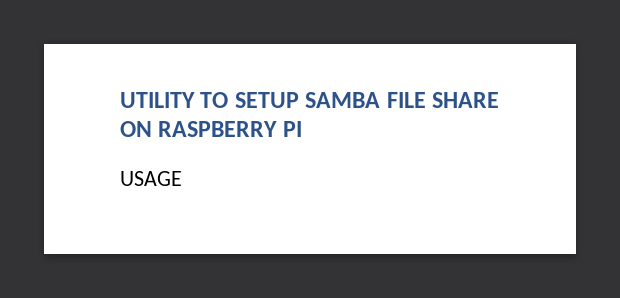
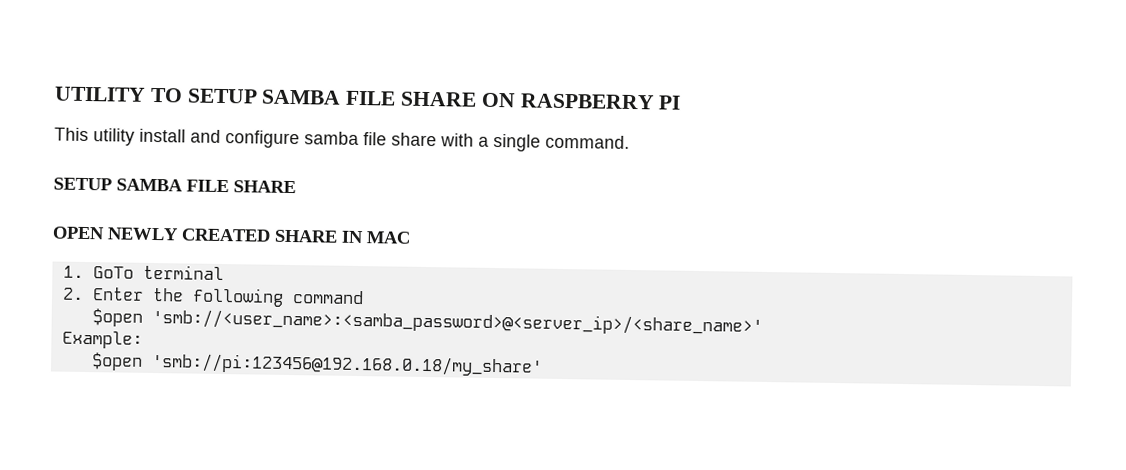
- USAGE
+ This utility install and configure samba file share with a single command.
+ SETUP SAMBA FILE SHARE
+ OPEN NEWLY CREATED SHARE IN MAC
+ 1. GoTo terminal
+ 2. Enter the following command
+ $open 'smb://<user_name>:<samba_password>@<server_ip>/<share_name>'
+ Example:
+ $open 'smb://pi:123456@192.168.0.18/my_share'

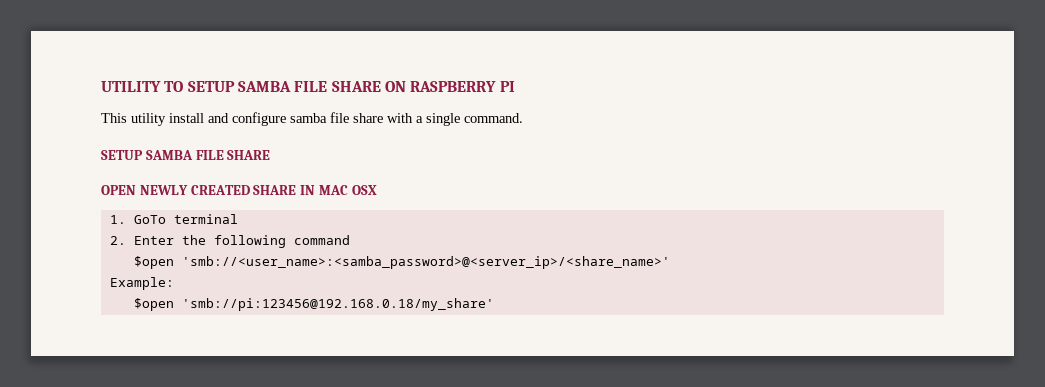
- OPEN NEWLY CREATED SHARE IN MAC
+ OPEN NEWLY CREATED SHARE IN MAC OSX

